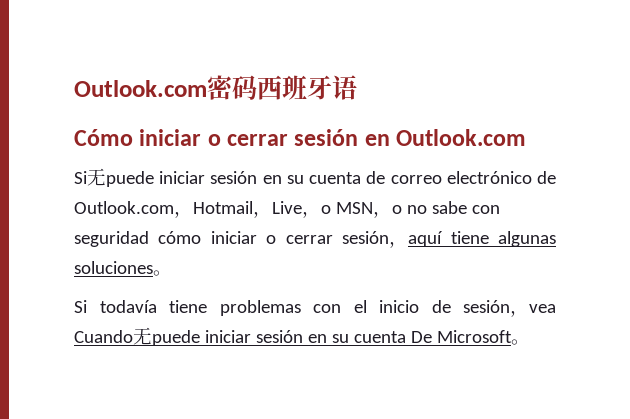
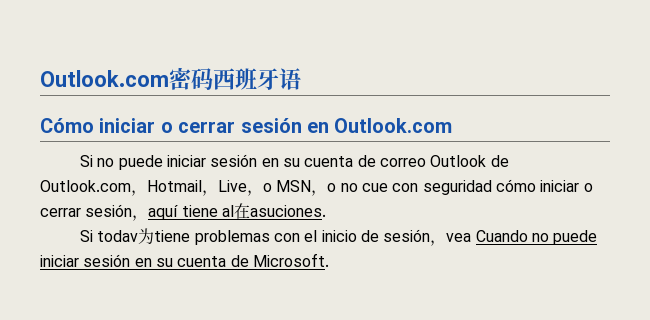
- Si无puede iniciar sesión en su cuenta de correo electrónico de Outlook.com，Hotmail，Live，o MSN，o no sabe con seguridad cómo iniciar o cerrar sesión，aquí tiene algunas soluciones。
- Si todavía tiene problemas con el inicio de sesión，vea Cuando无puede iniciar sesión en su cuenta De Microsoft。
+ Si no puede iniciar sesión en su cuenta de correo Outlook de Outlook.com，Hotmail，Live，o MSN，o no cue con seguridad cómo iniciar o cerrar sesión，aquí tiene al在asuciones.
+ Si todav为tiene problemas con el inicio de sesión，vea Cuando no puede iniciar sesión en su cuenta de Microsoft.

